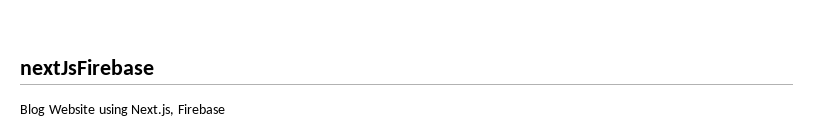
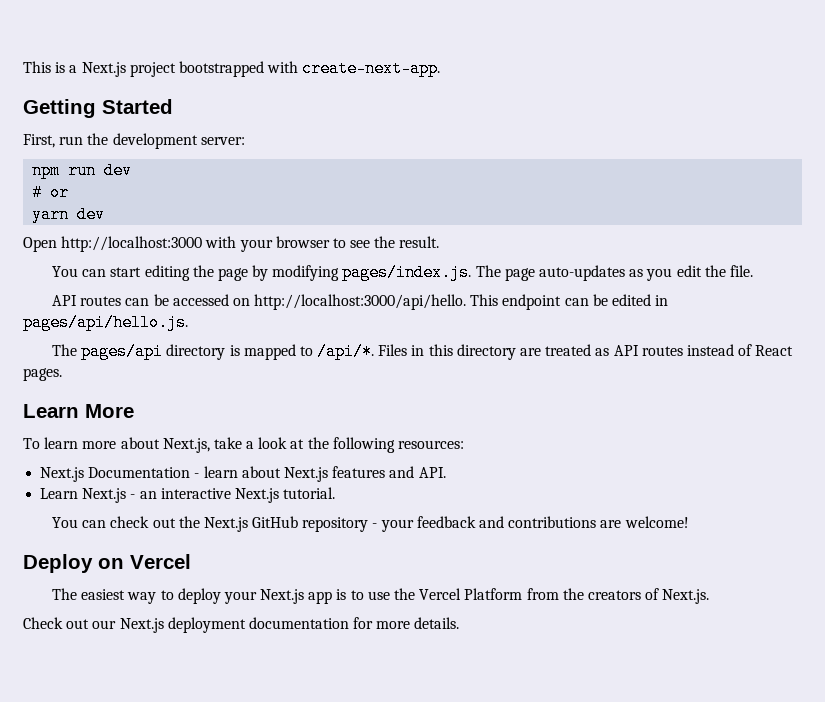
- nextJsFirebase
- Blog Website using Next.js, Firebase
+ This is a Next.js project bootstrapped with create-next-app.
+ Getting Started
+ First, run the development server:
+ npm run dev
+ # or
+ yarn dev
+ Open http://localhost:3000 with your browser to see the result.
+ You can start editing the page by modifying pages/index.js. The page auto-updates as you edit the file.
+ API routes can be accessed on http://localhost:3000/api/hello. This endpoint can be edited in pages/api/hello.js.
+ The pages/api directory is mapped to /api/*. Files in this directory are treated as API routes instead of React pages.
+ Learn More
+ To learn more about Next.js, take a look at the following resources:
+ Next.js Documentation - learn about Next.js features and API.
+ Learn Next.js - an interactive Next.js tutorial.
+ You can check out the Next.js GitHub repository - your feedback and contributions are welcome!
+ Deploy on Vercel
+ The easiest way to deploy your Next.js app is to use the Vercel Platform from the creators of Next.js.
+ Check out our Next.js deployment documentation for more details.

